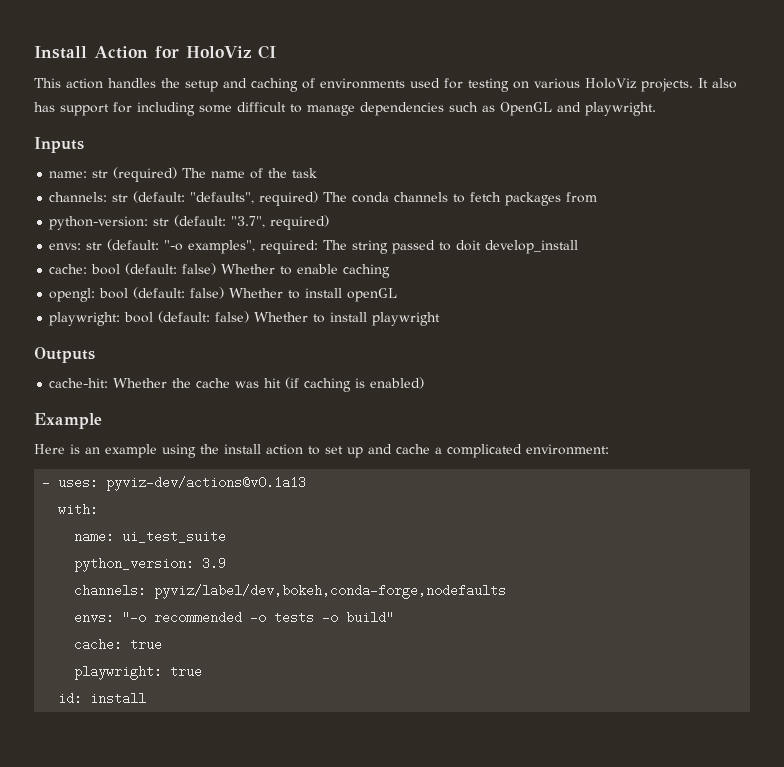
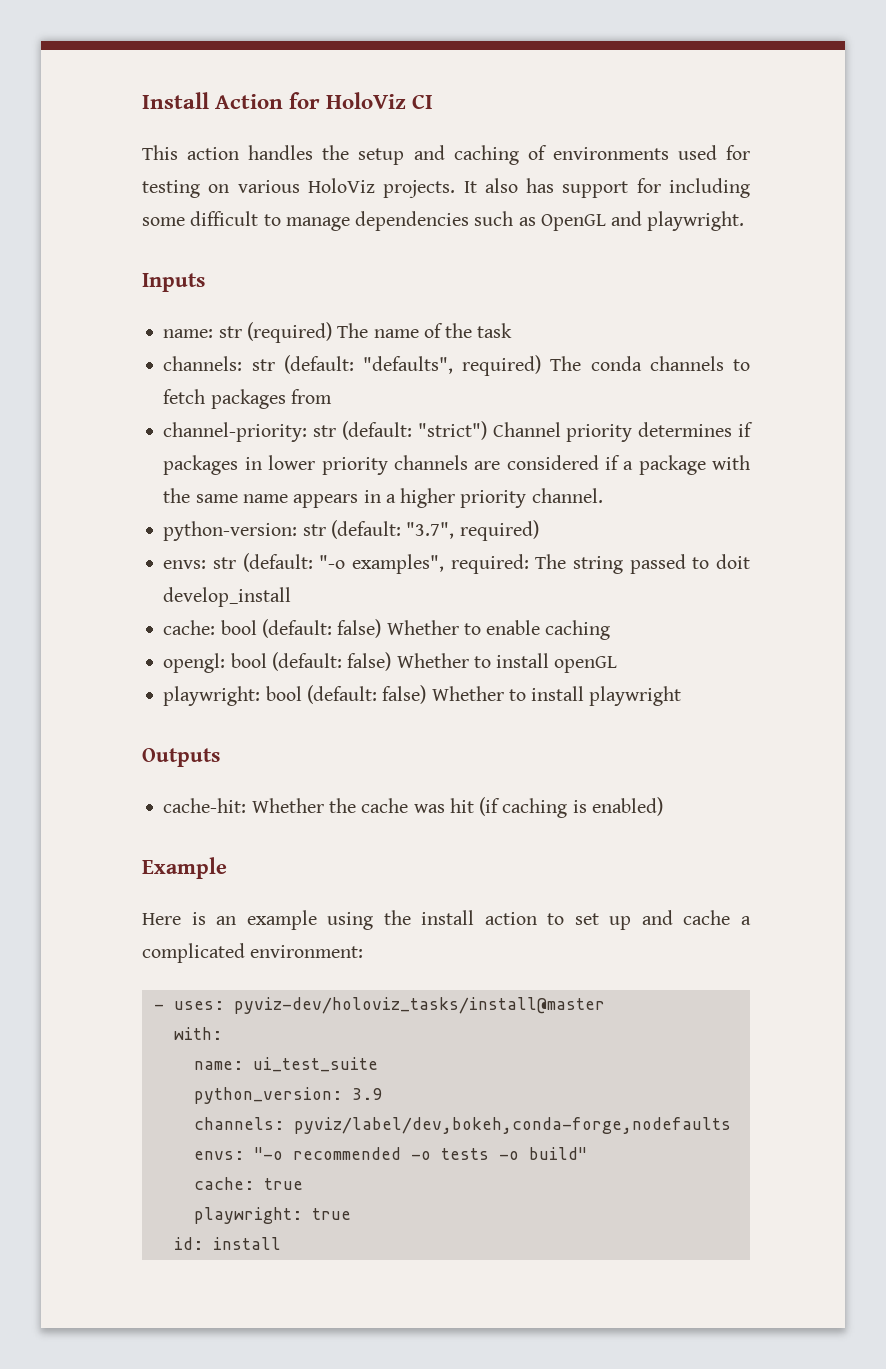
+ channel-priority: str (default: "strict") Channel priority determines if packages in lower priority channels are considered if a package with the same name appears in a higher priority channel.
- - uses: pyviz-dev/actions@v0.1a13
+ - uses: pyviz-dev/holoviz_tasks/install@master

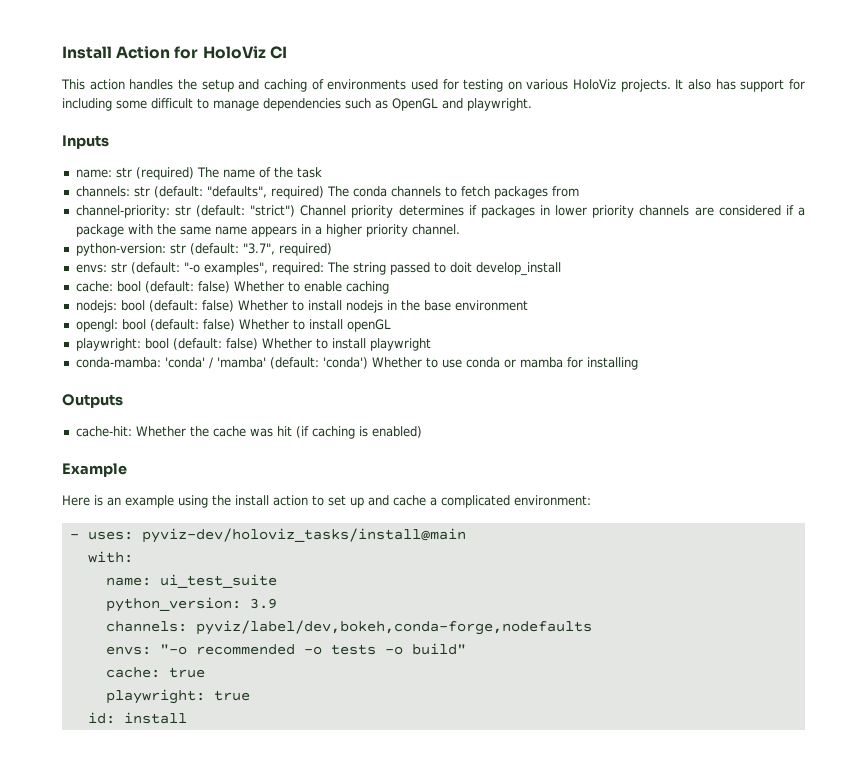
+ nodejs: bool (default: false) Whether to install nodejs in the base environment
+ conda-mamba: 'conda' / 'mamba' (default: 'conda') Whether to use conda or mamba for installing
- - uses: pyviz-dev/holoviz_tasks/install@master
+ - uses: pyviz-dev/holoviz_tasks/install@main

